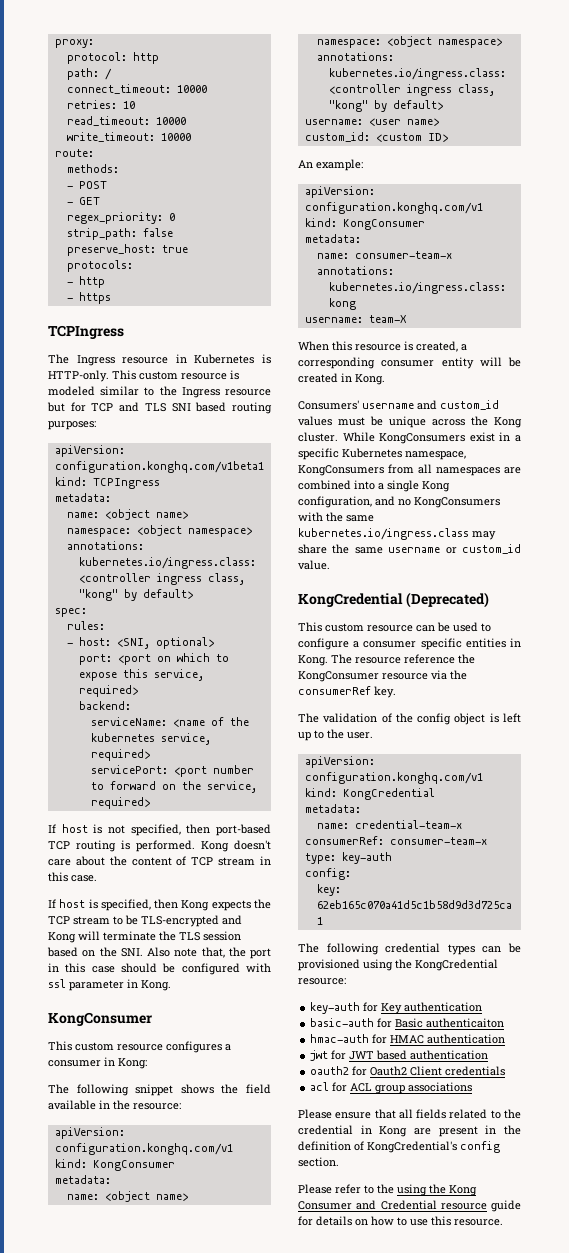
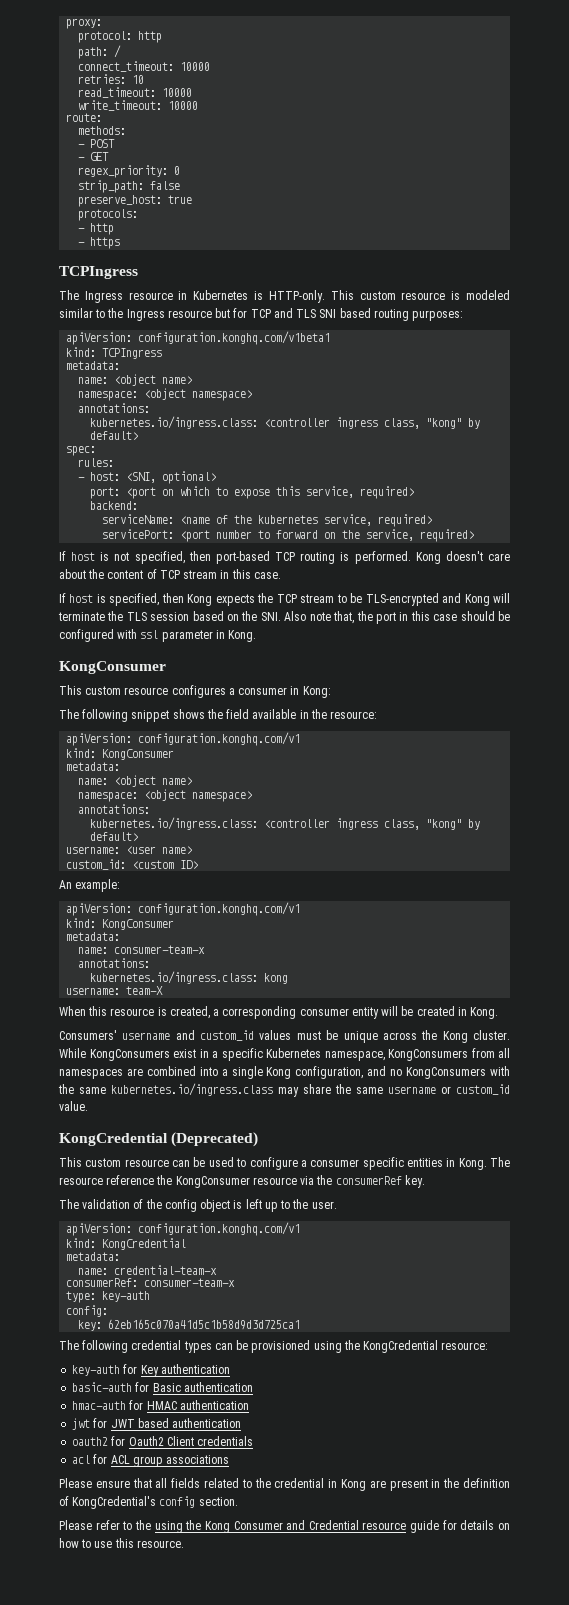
- basic-auth for Basic authenticaiton
+ basic-auth for Basic authentication

